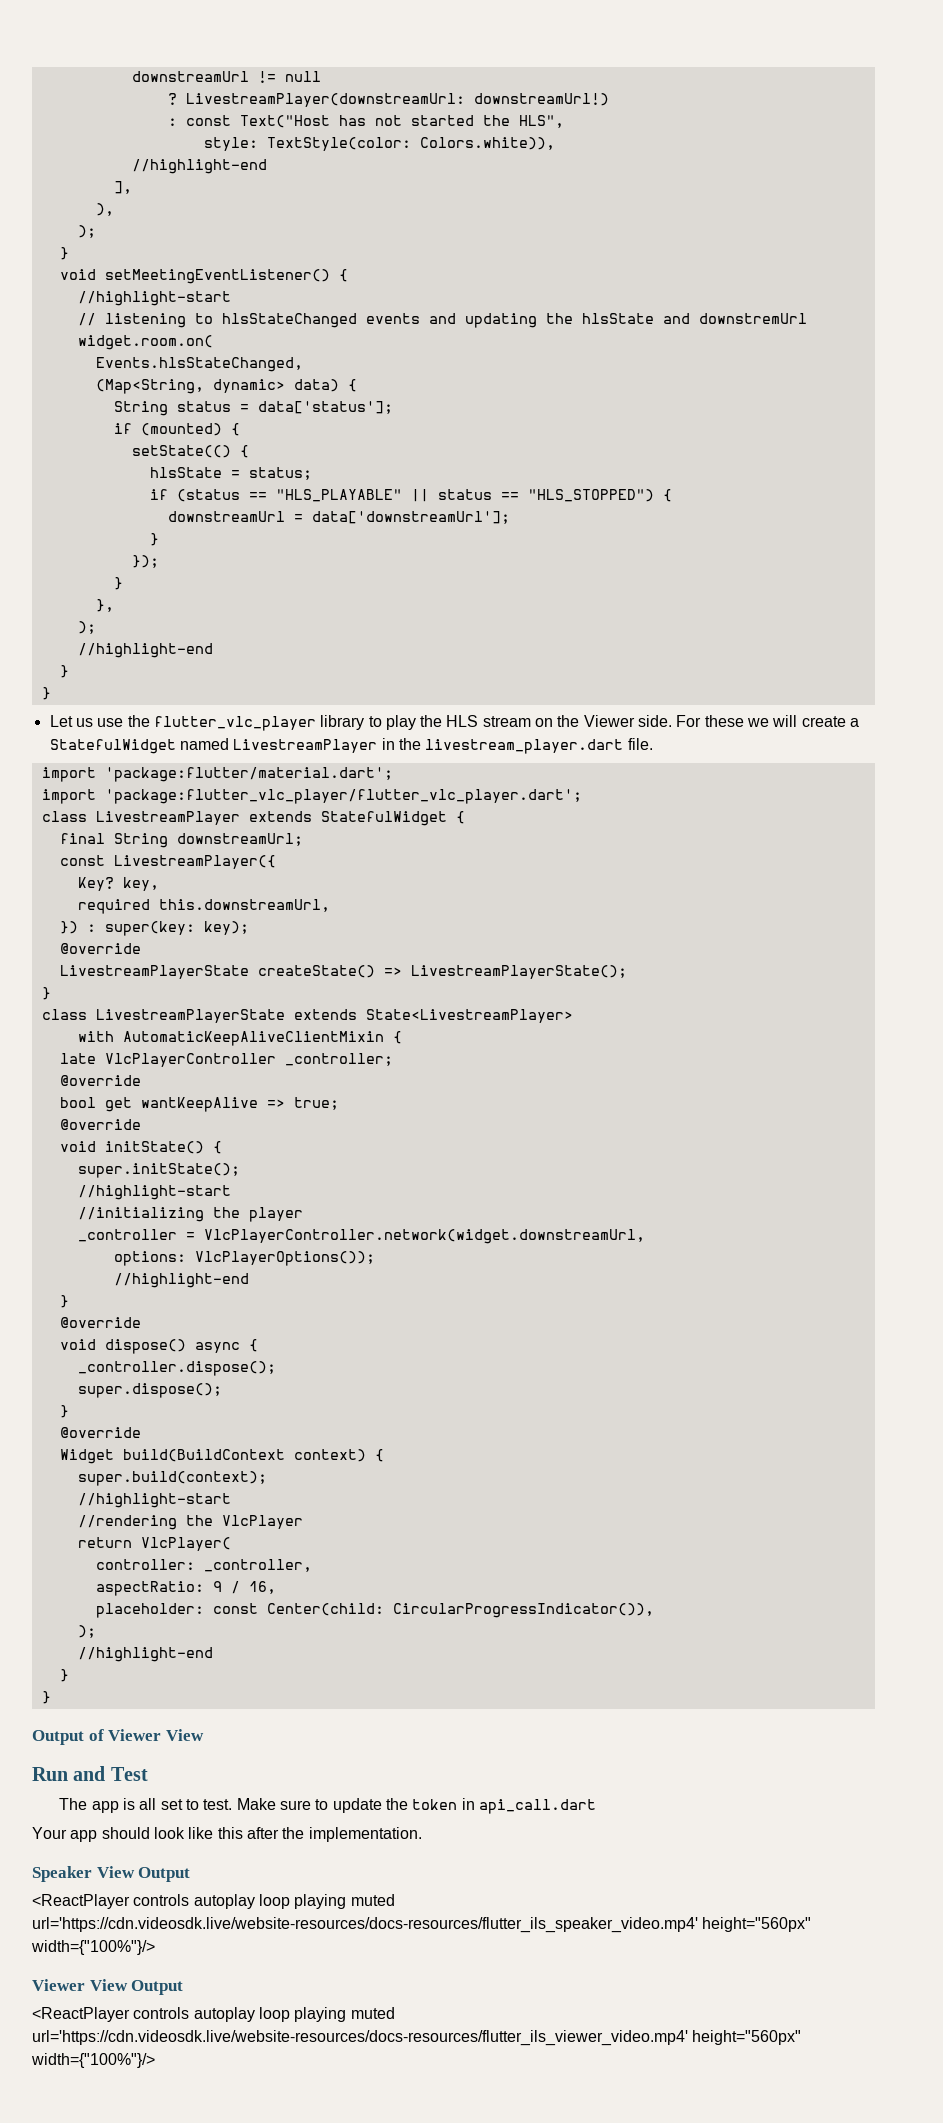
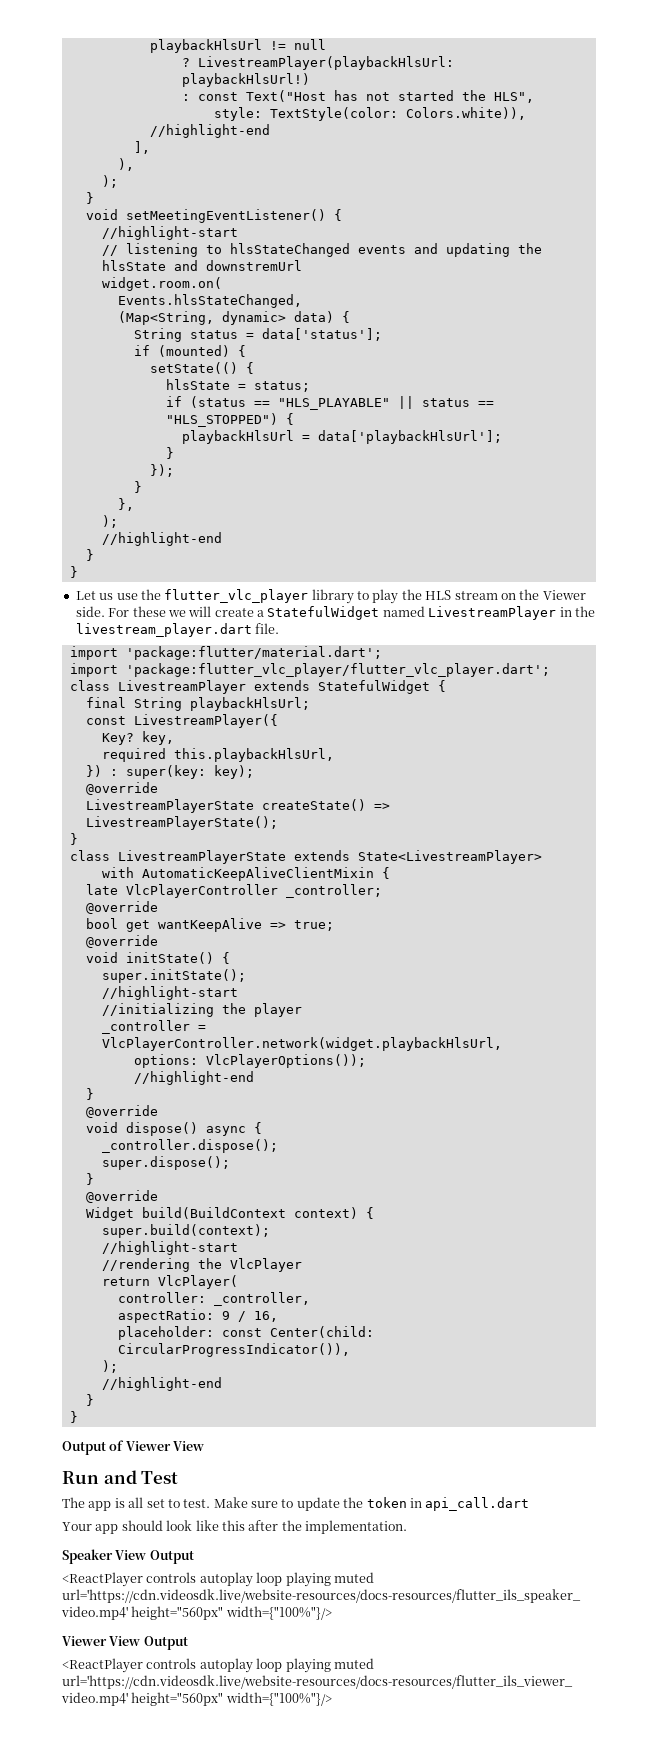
- downstreamUrl != null
+ playbackHlsUrl != null
- LivestreamPlayer(downstreamUrl: downstreamUrl!)
+ LivestreamPlayer(playbackHlsUrl: playbackHlsUrl!)
- downstreamUrl = data['downstreamUrl'];
+ playbackHlsUrl = data['playbackHlsUrl'];
- final String downstreamUrl;
+ final String playbackHlsUrl;
- required this.downstreamUrl,
+ required this.playbackHlsUrl,
- _controller = VlcPlayerController.network(widget.downstreamUrl,
+ _controller = VlcPlayerController.network(widget.playbackHlsUrl,

